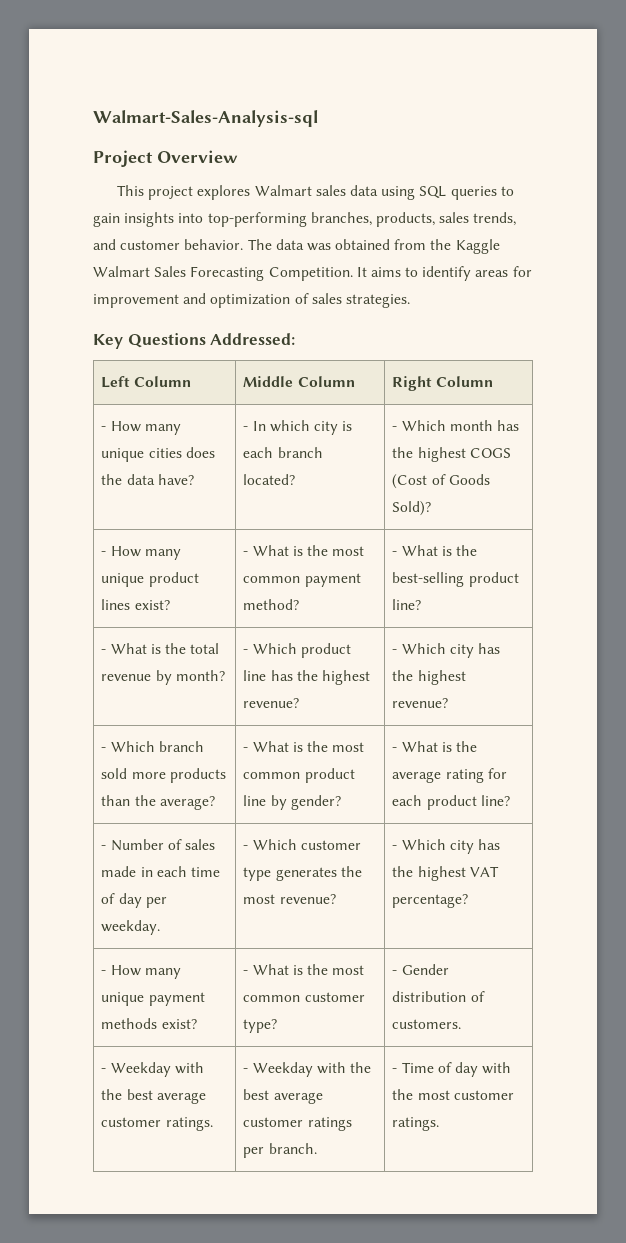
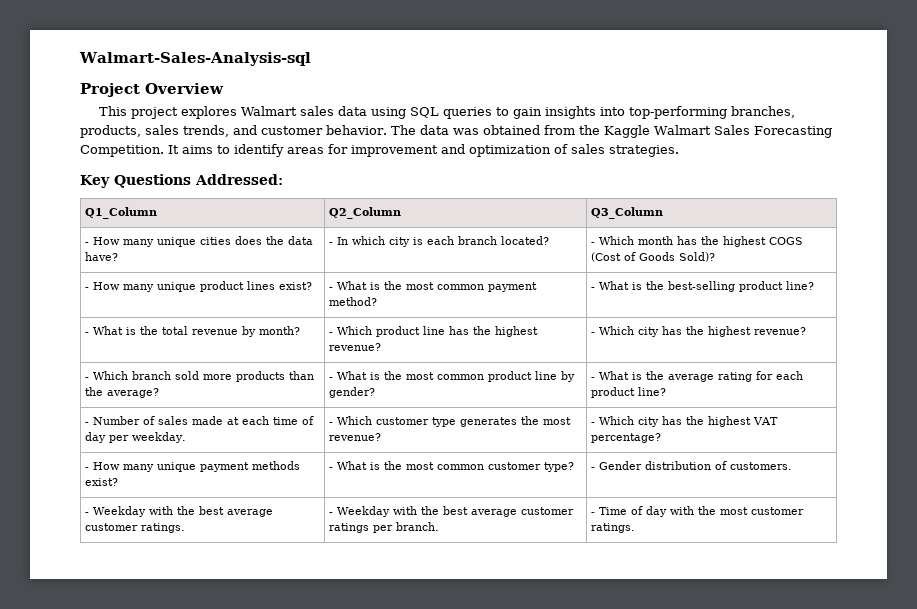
- Left Column | Middle Column | Right Column
+ Q1_Column | Q2_Column | Q3_Column
- - Number of sales made in each time of day per weekday. | - Which customer type generates the most revenue? | - Which city has the highest VAT percentage?
+ - Number of sales made at each time of day per weekday. | - Which customer type generates the most revenue? | - Which city has the highest VAT percentage?

